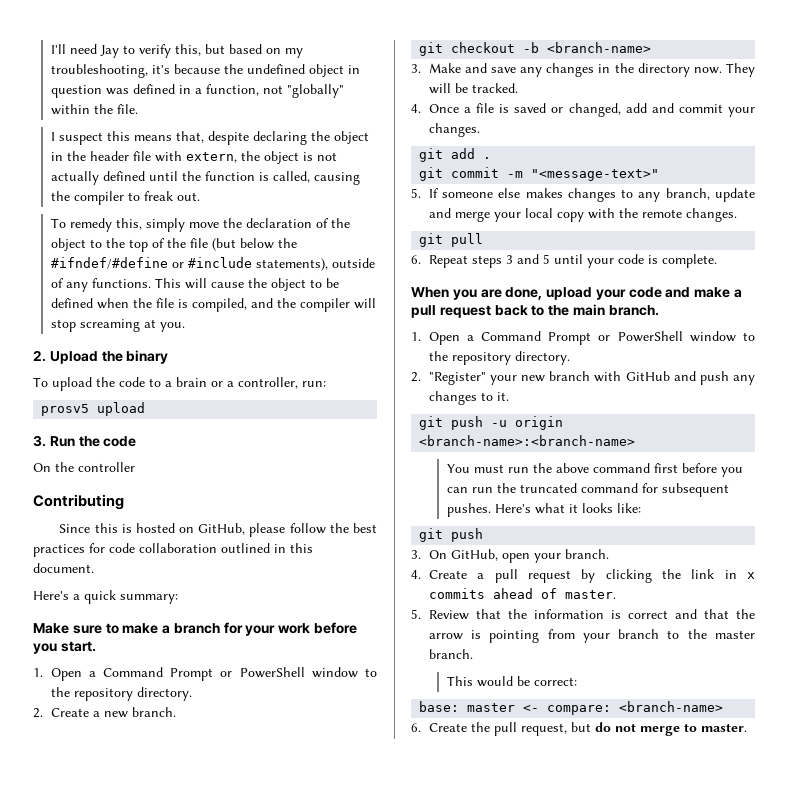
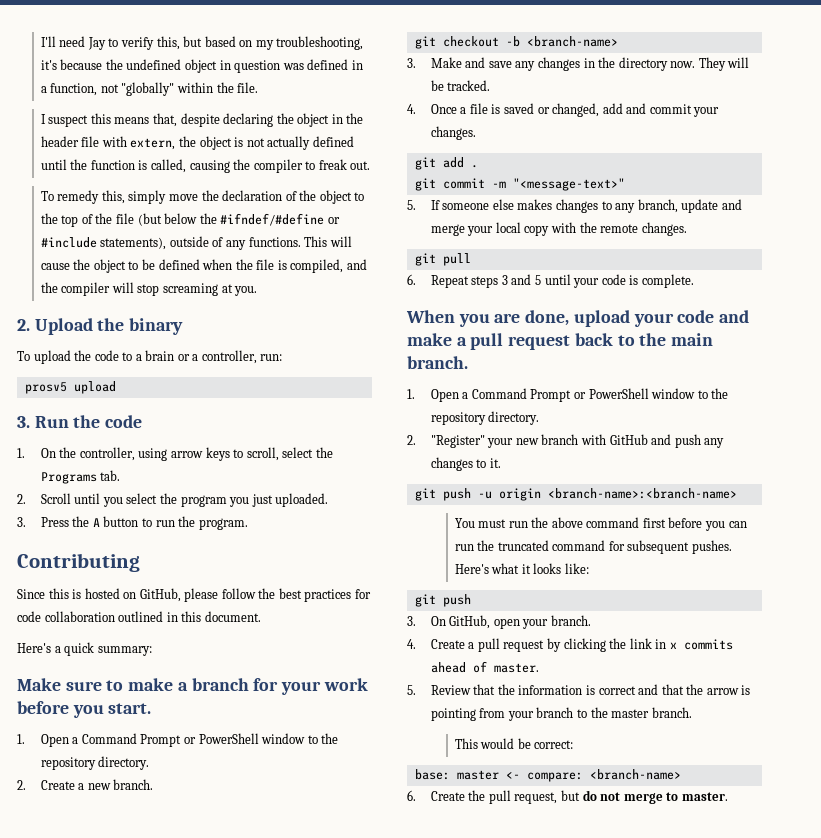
- On the controller
+ 1. On the controller, using arrow keys to scroll, select the Programs tab.
+ 2. Scroll until you select the program you just uploaded.
+ 3. Press the A button to run the program.

